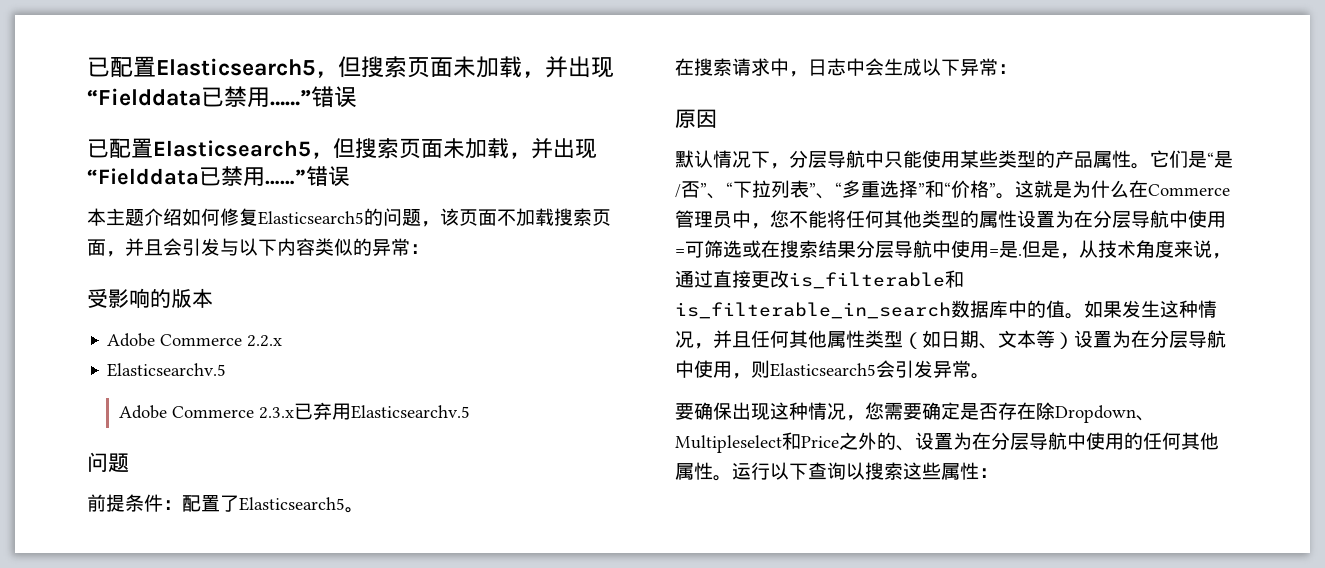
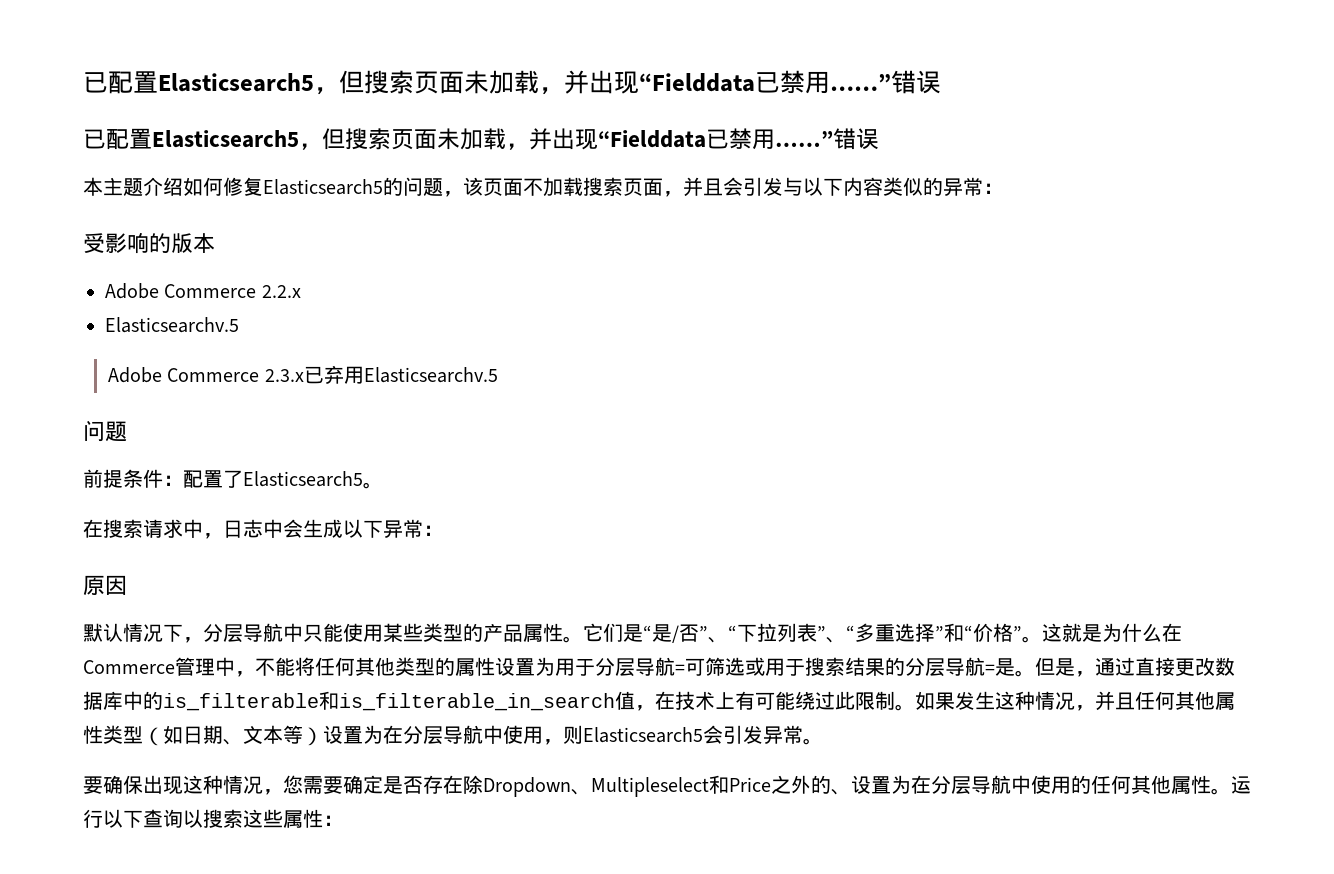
- 这就是为什么在Commerce管理员中，您不能将任何其他类型的属性设置为在分层导航中使用=可筛选或在搜索结果分层导航中使用=是.但是，从技术角度来说，通过直接更改is_filterable和is_filterable_in_search数据库中的值。
+ 这就是为什么在Commerce管理中，不能将任何其他类型的属性设置为用于分层导航=可筛选或用于搜索结果的分层导航=是。但是，通过直接更改数据库中的is_filterable和is_filterable_in_search值，在技术上有可能绕过此限制。

